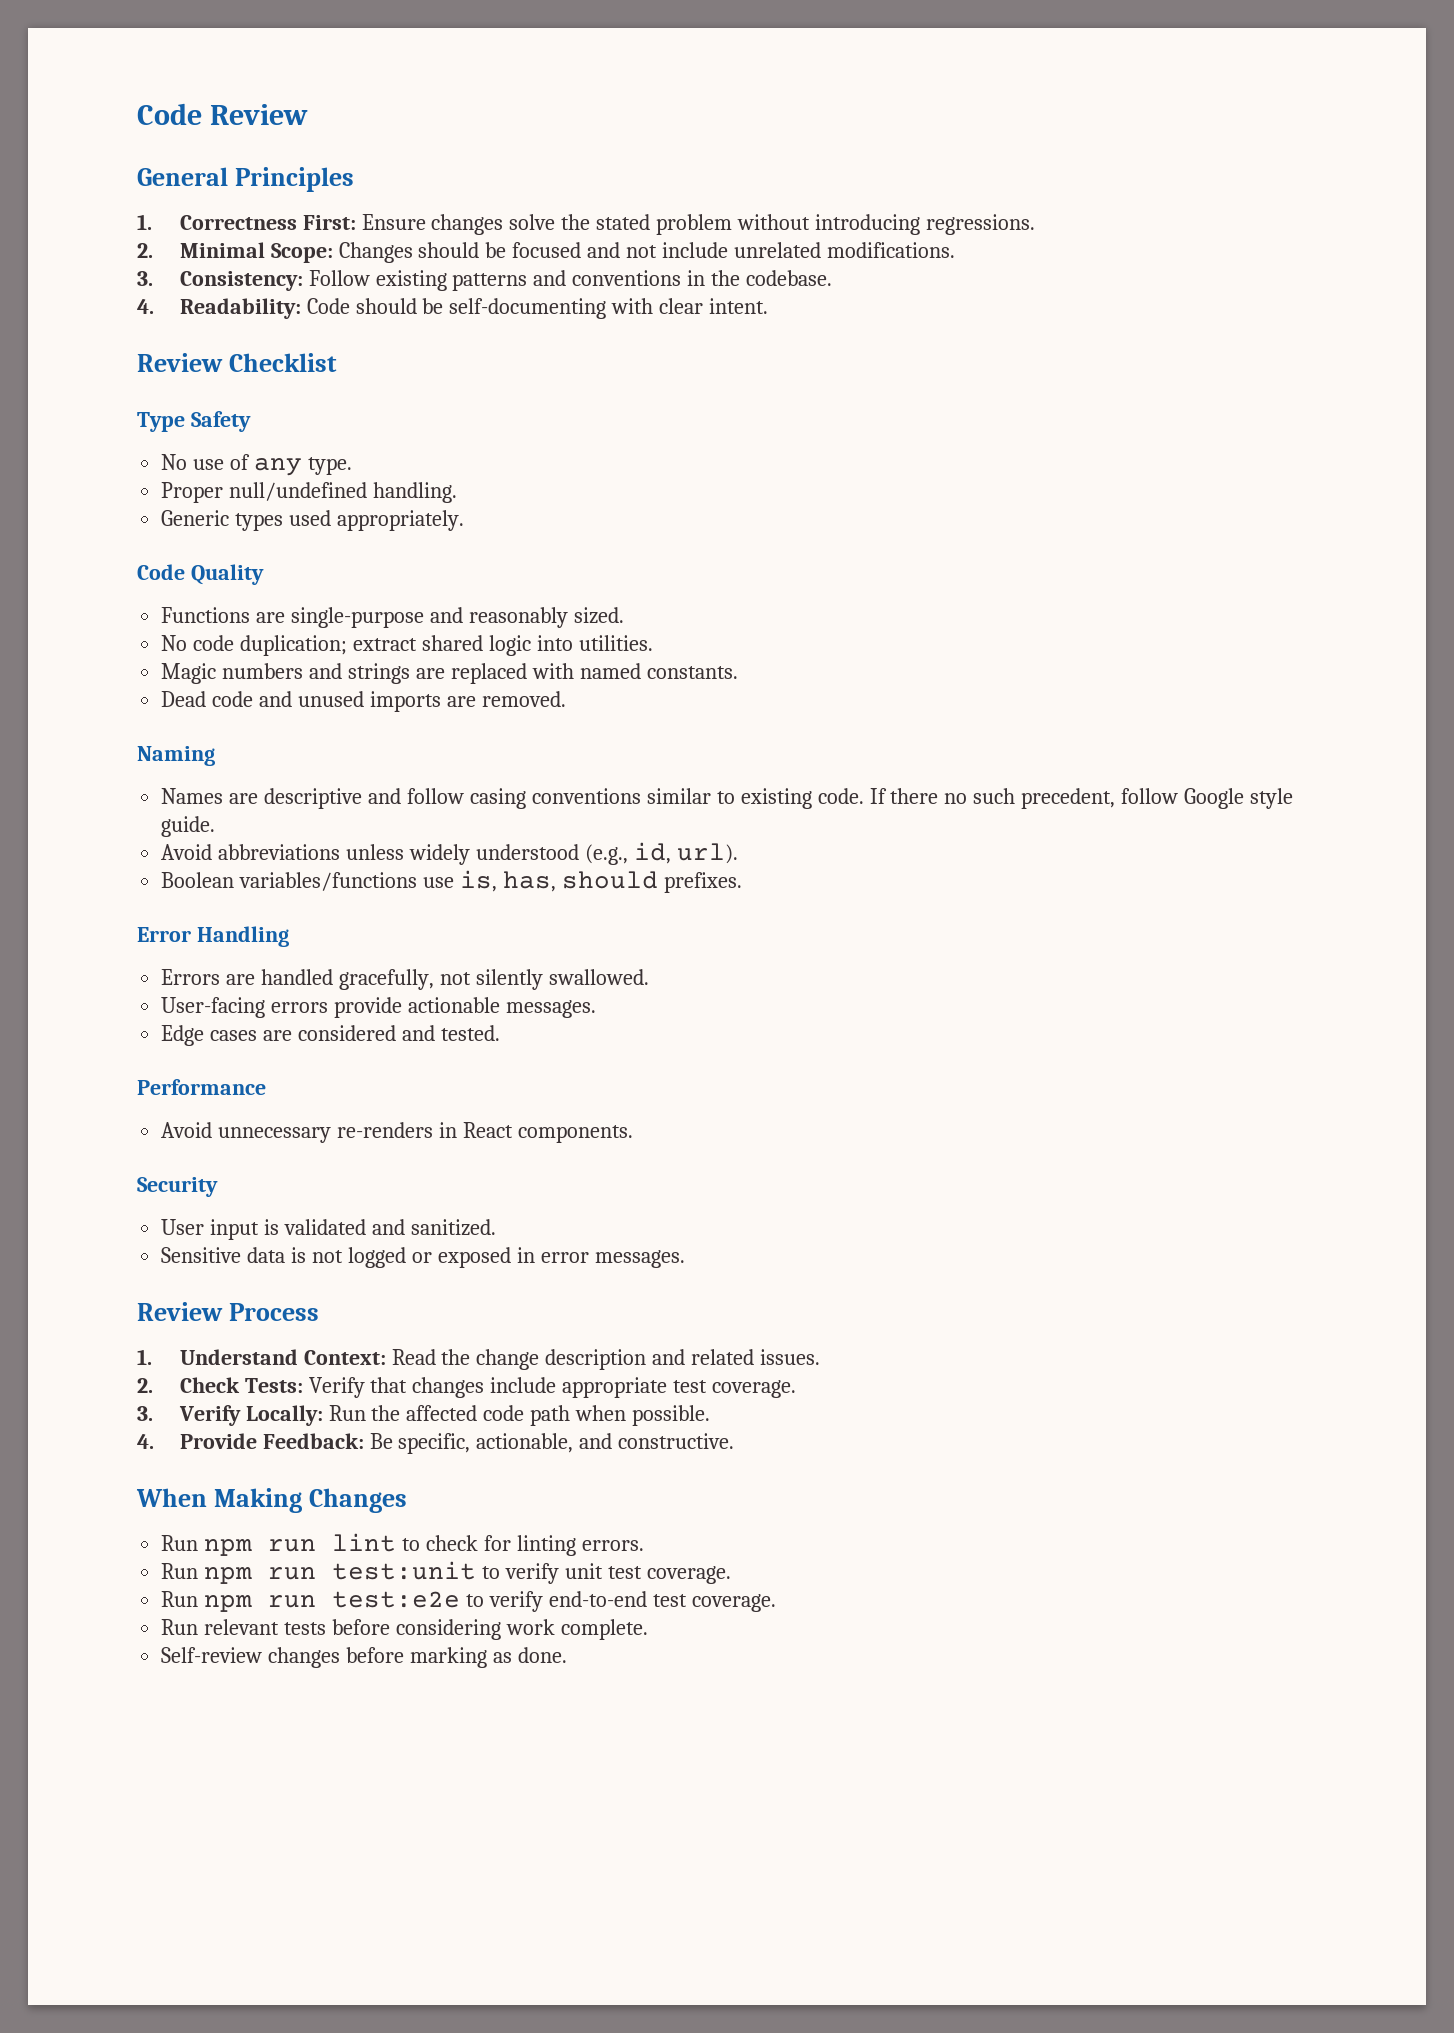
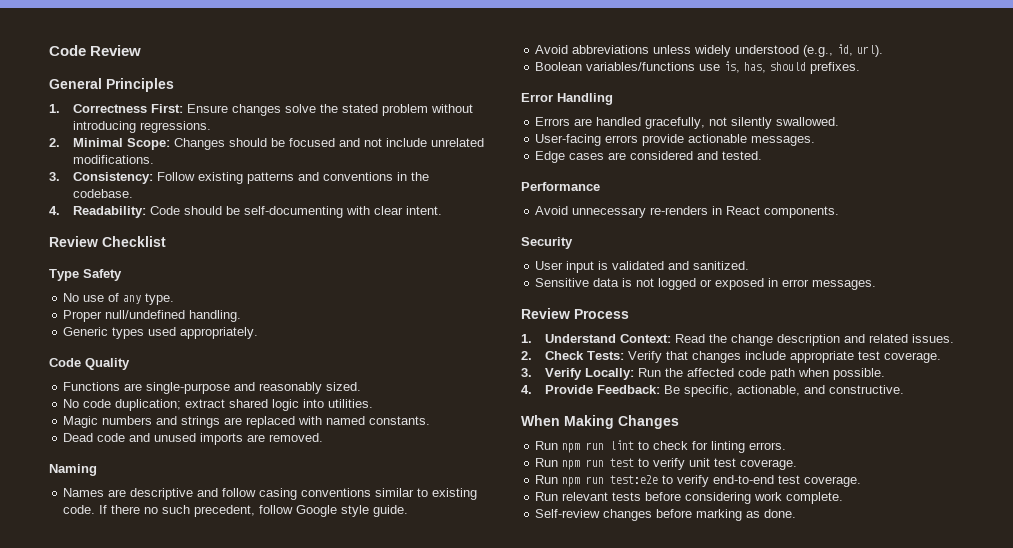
- Run npm run test:unit to verify unit test coverage.
+ Run npm run test to verify unit test coverage.

